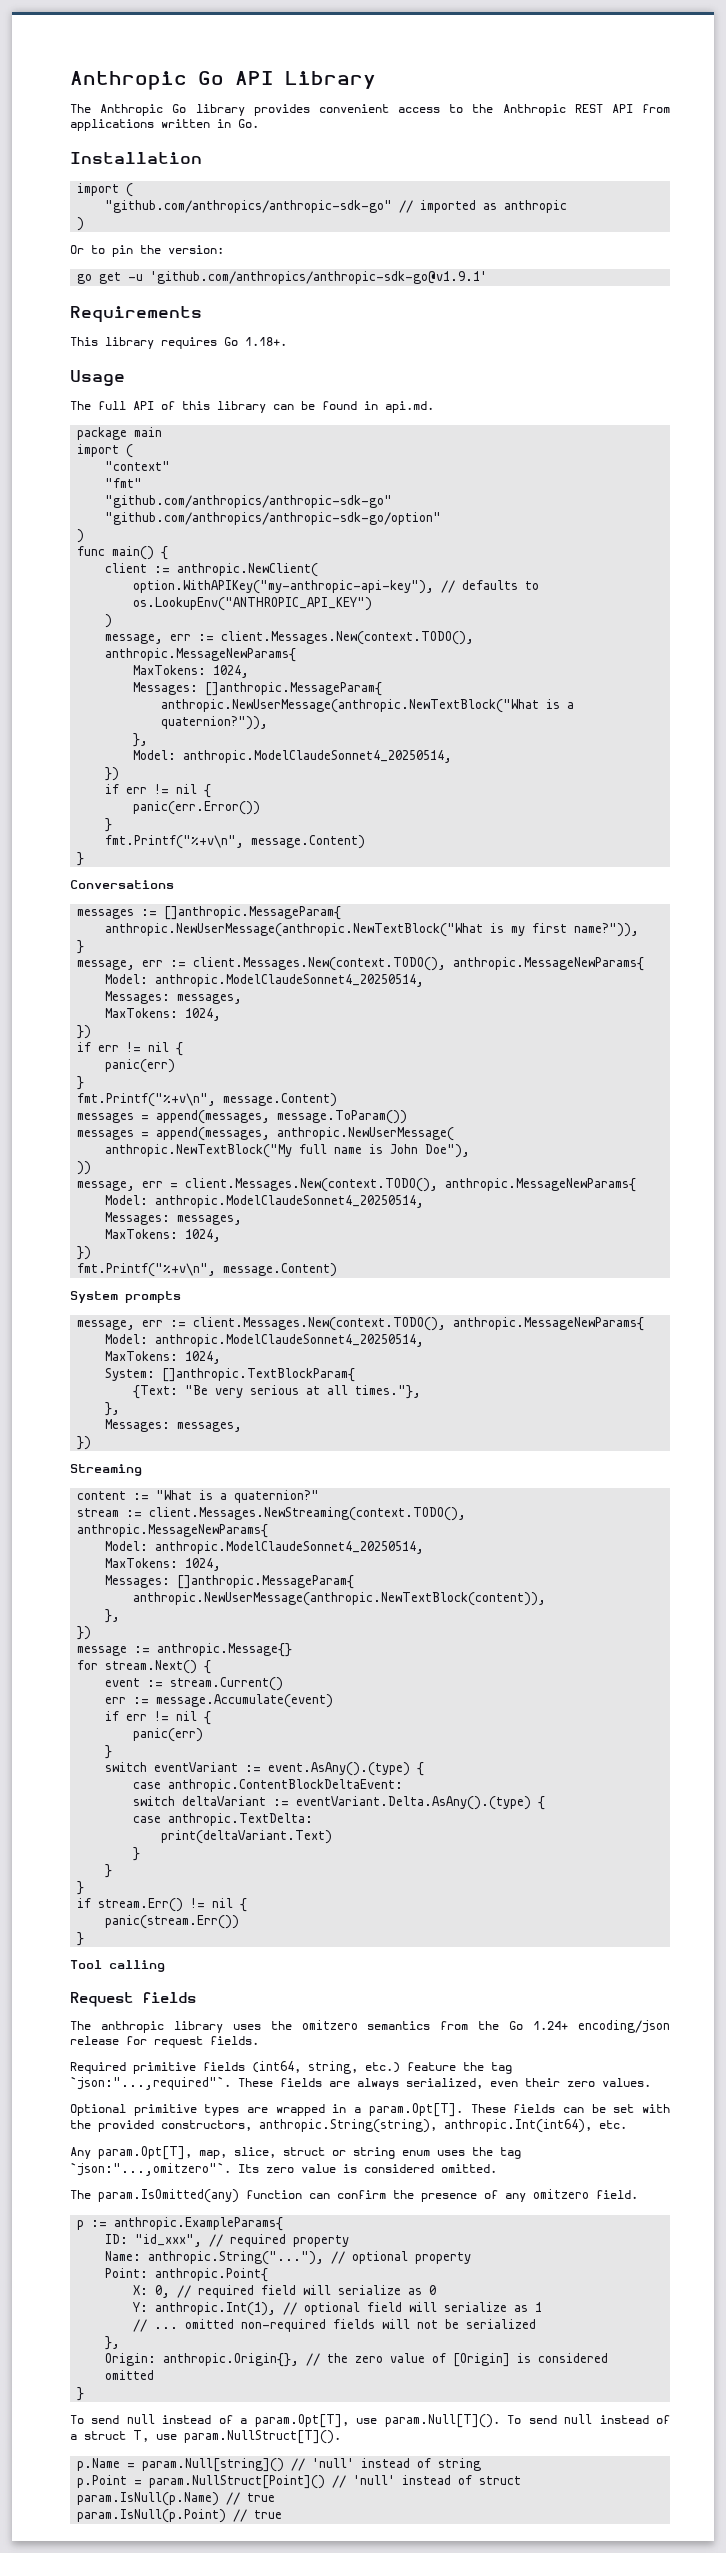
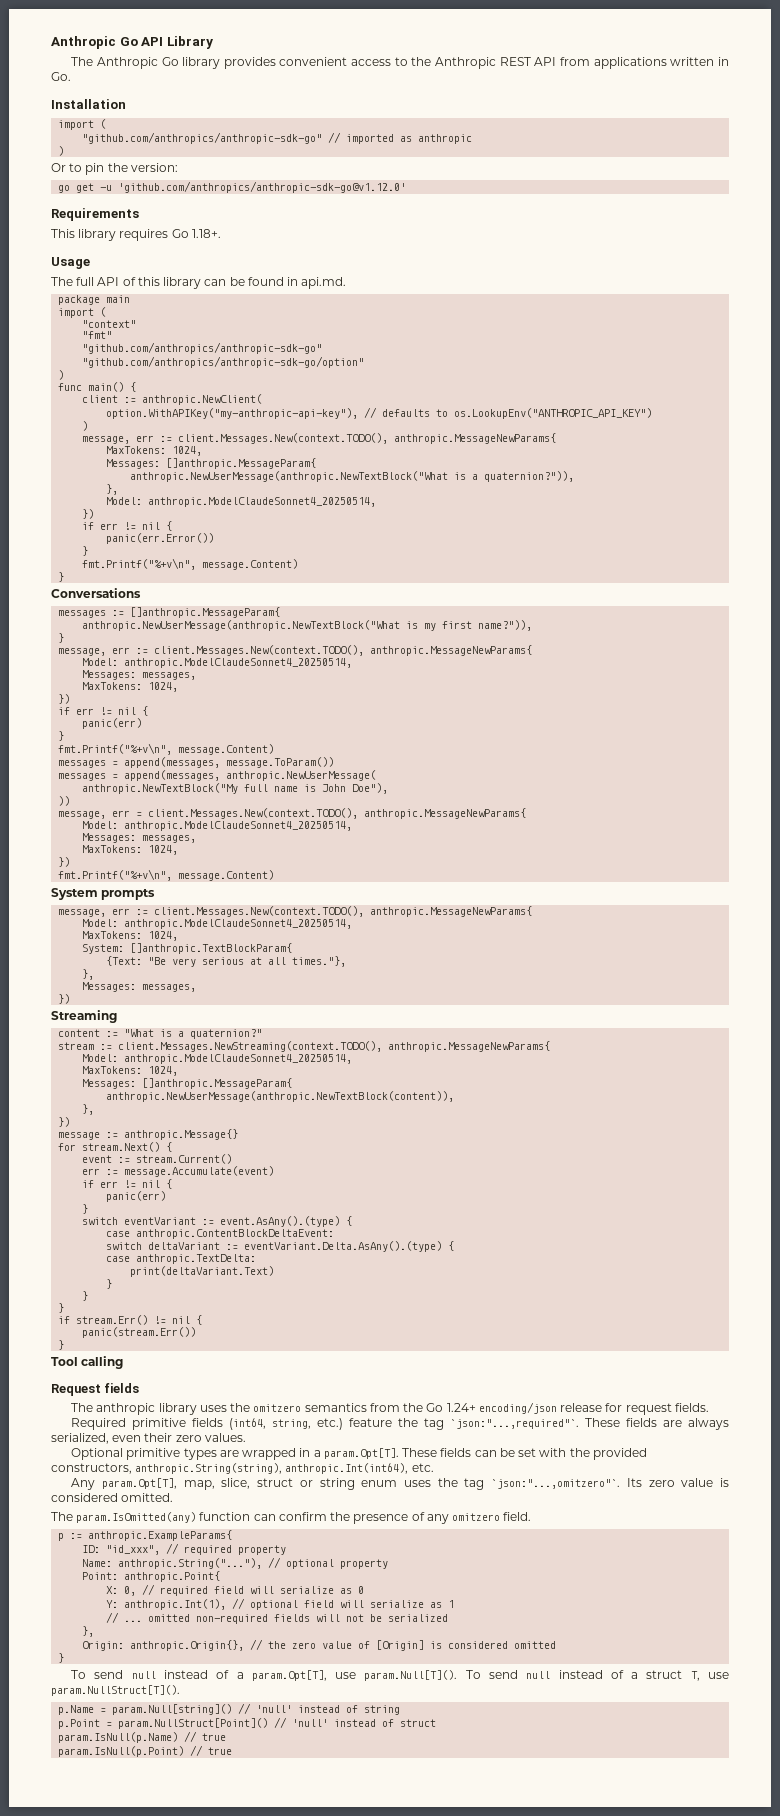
- go get -u 'github.com/anthropics/anthropic-sdk-go@v1.9.1'
+ go get -u 'github.com/anthropics/anthropic-sdk-go@v1.12.0'

